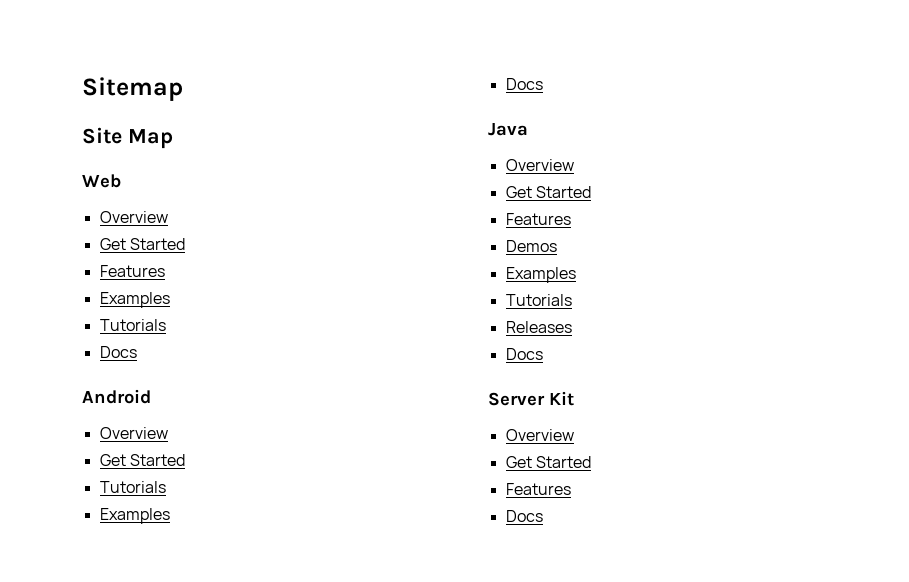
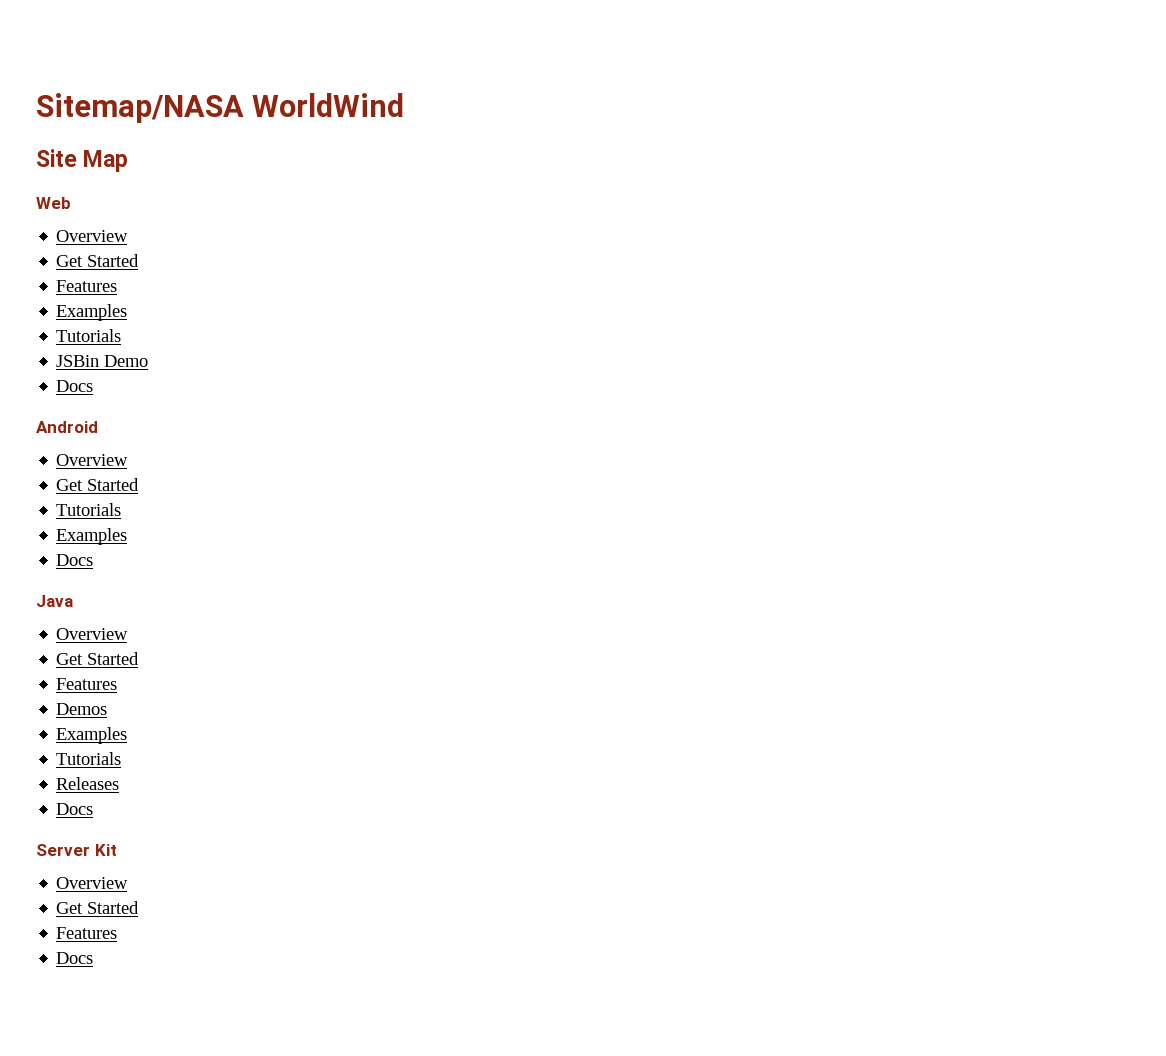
- Sitemap
+ Sitemap/NASA WorldWind
+ JSBin Demo

